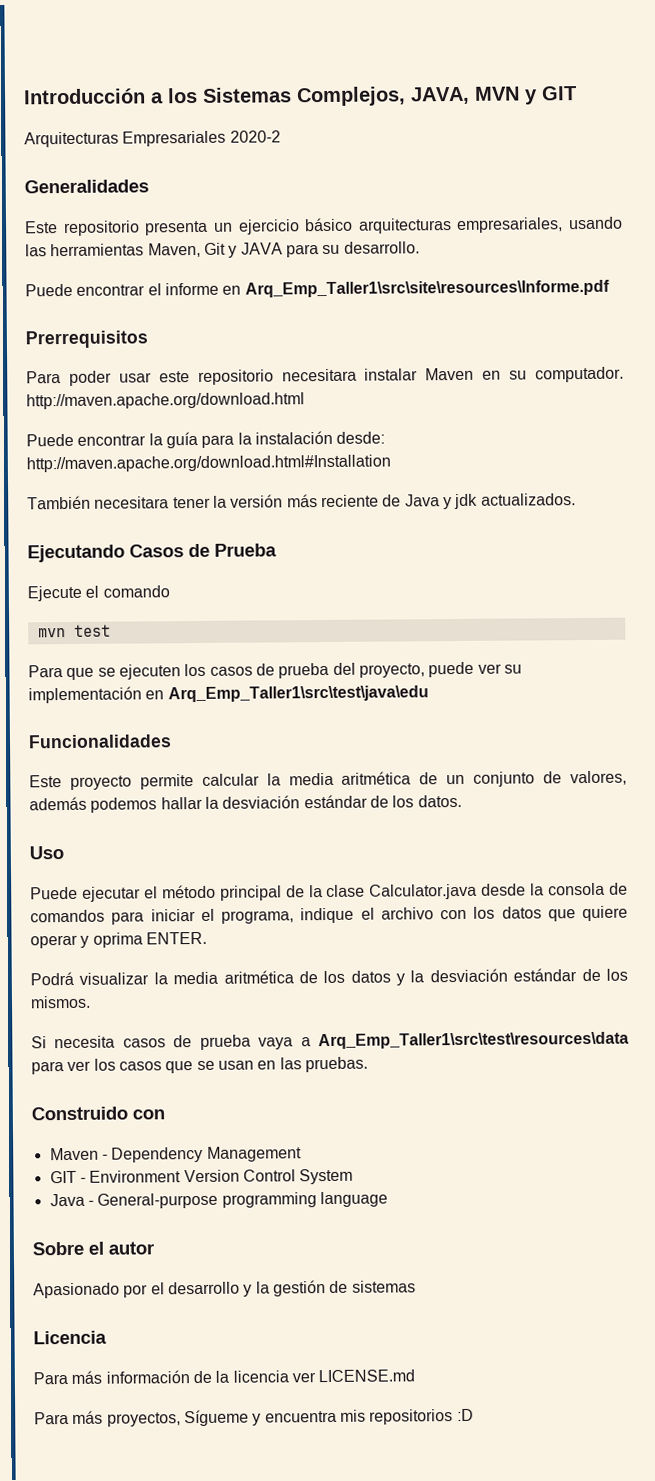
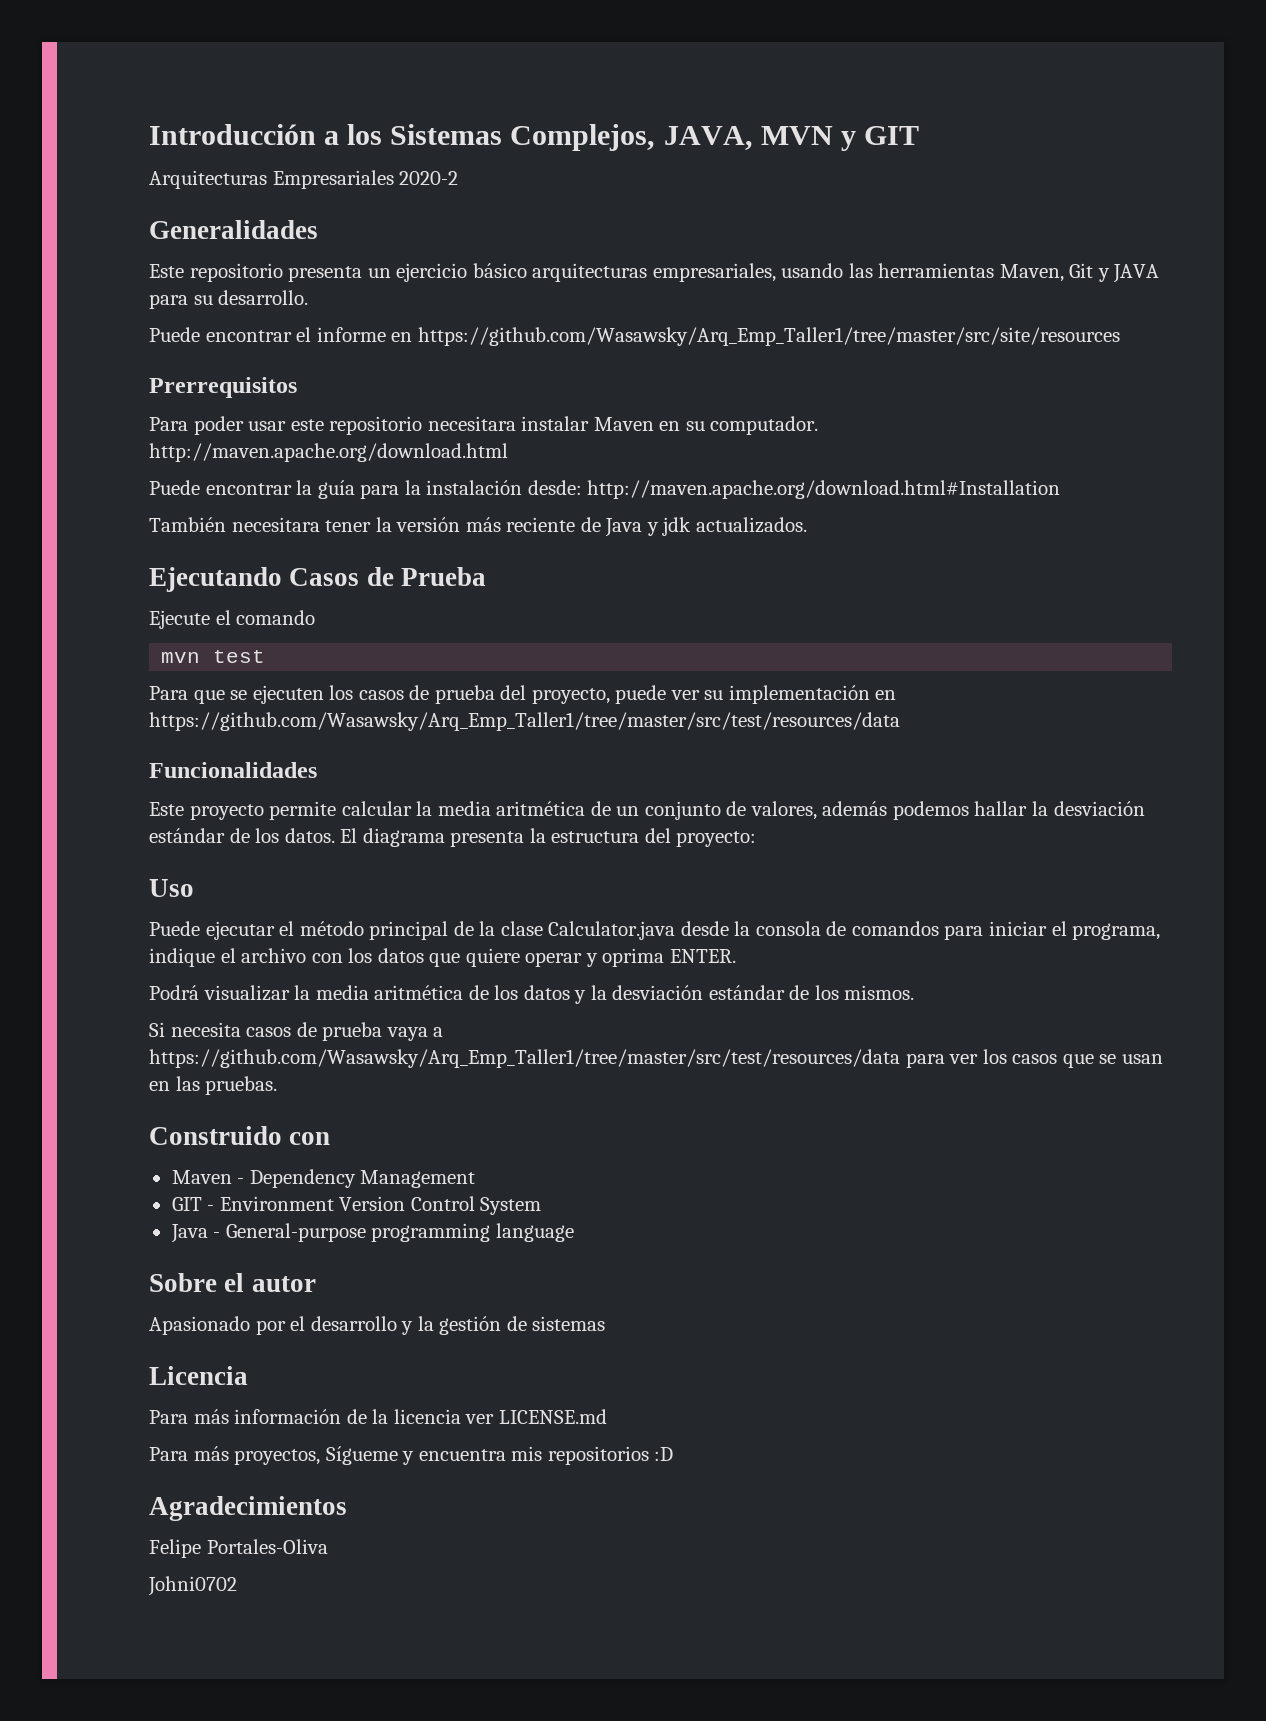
- Puede encontrar el informe en Arq_Emp_Taller1\src\site\resources\Informe.pdf
+ Puede encontrar el informe en https://github.com/Wasawsky/Arq_Emp_Taller1/tree/master/src/site/resources
- Para que se ejecuten los casos de prueba del proyecto, puede ver su implementación en Arq_Emp_Taller1\src\test\java\edu
+ Para que se ejecuten los casos de prueba del proyecto, puede ver su implementación en https://github.com/Wasawsky/Arq_Emp_Taller1/tree/master/src/test/resources/data
+ El diagrama presenta la estructura del proyecto:
- Si necesita casos de prueba vaya a Arq_Emp_Taller1\src\test\resources\data para ver los casos que se usan en las pruebas.
+ Si necesita casos de prueba vaya a https://github.com/Wasawsky/Arq_Emp_Taller1/tree/master/src/test/resources/data para ver los casos que se usan en las pruebas.
+ Agradecimientos
+ Felipe Portales-Oliva
+ Johni0702

